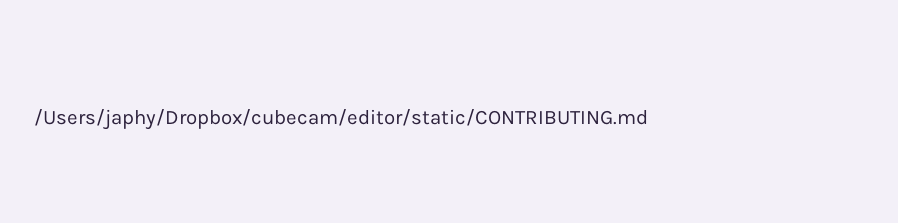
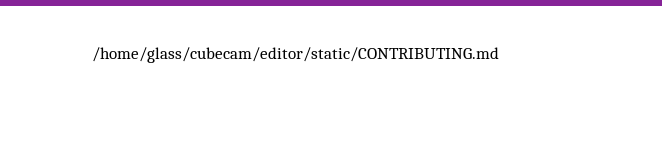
- /Users/japhy/Dropbox/cubecam/editor/static/CONTRIBUTING.md
+ /home/glass/cubecam/editor/static/CONTRIBUTING.md

